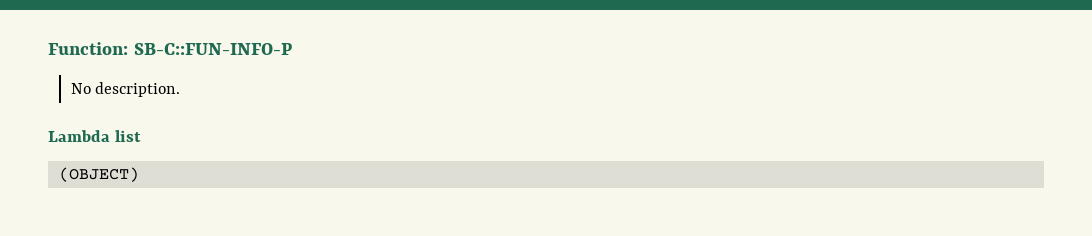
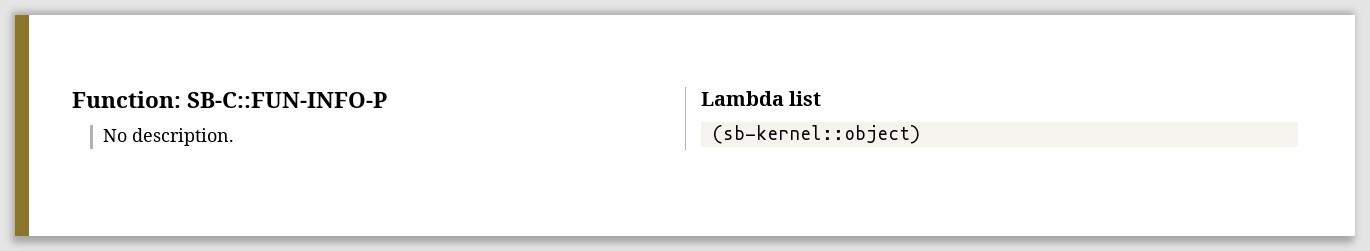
- (OBJECT)
+ (sb-kernel::object)

